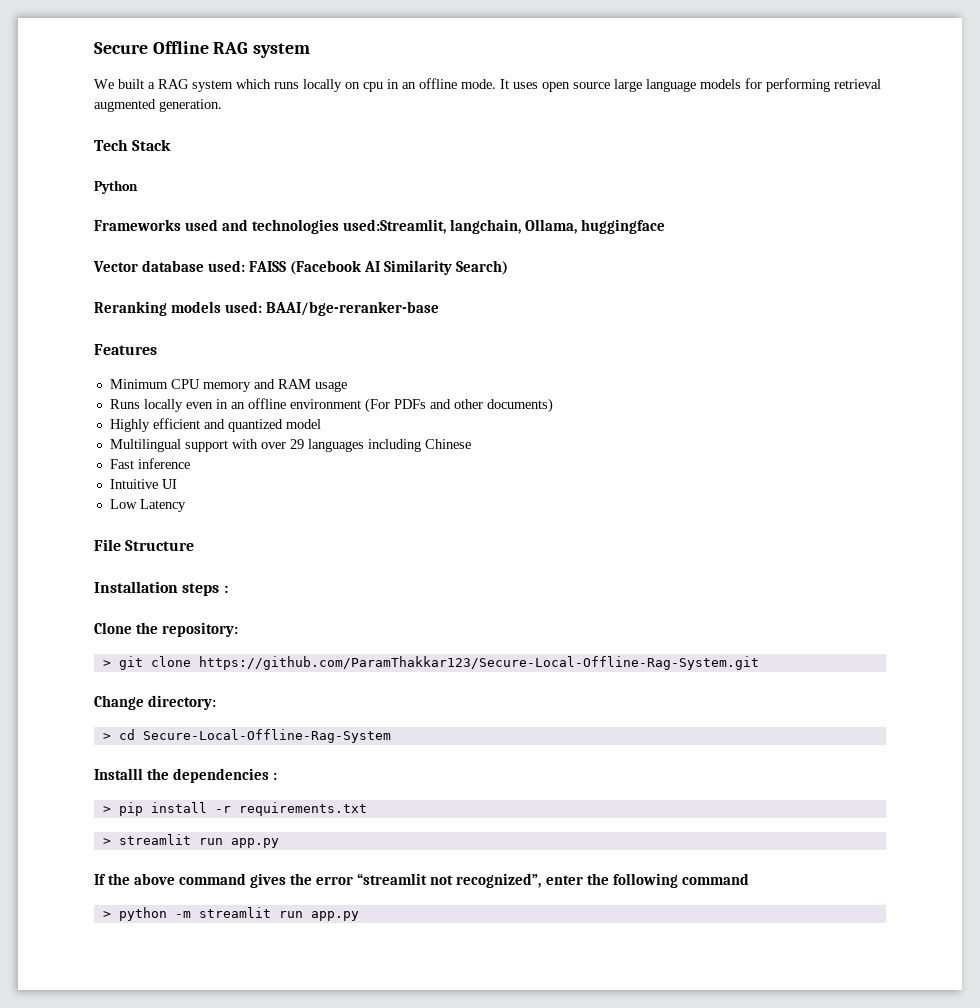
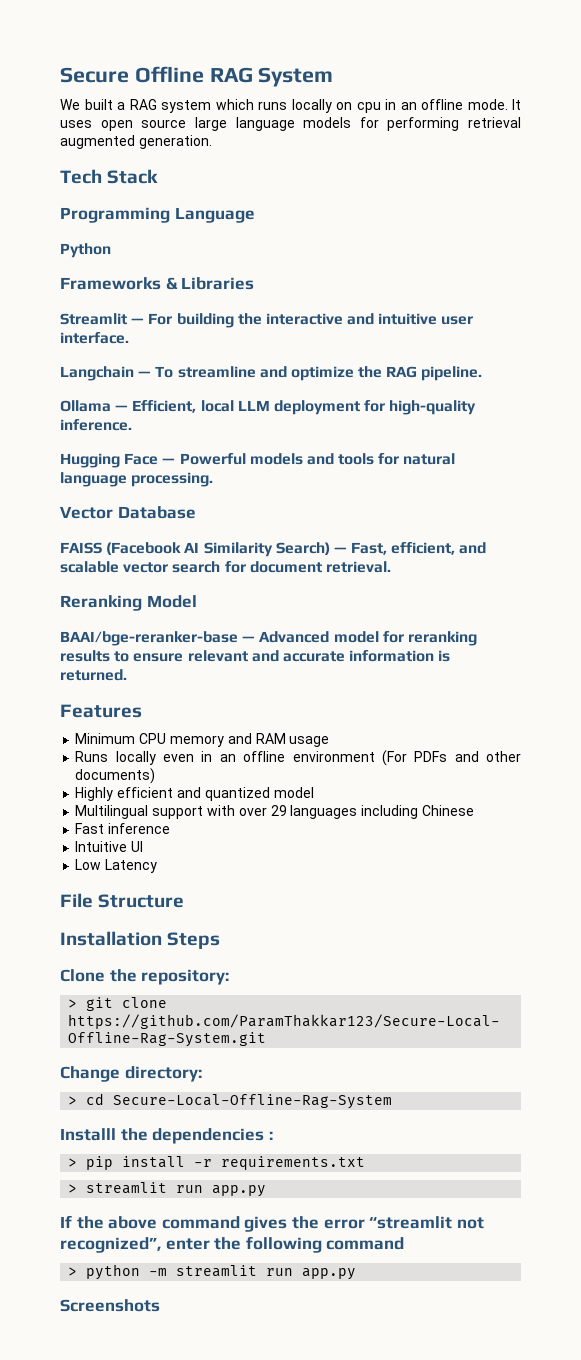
- Secure Offline RAG system
+ Secure Offline RAG System
+ Programming Language
- Frameworks used and technologies used:Streamlit, langchain, Ollama, huggingface
+ Frameworks & Libraries
+ Streamlit — For building the interactive and intuitive user interface.
+ Langchain — To streamline and optimize the RAG pipeline.
+ Ollama — Efficient, local LLM deployment for high-quality inference.
+ Hugging Face — Powerful models and tools for natural language processing.
- Vector database used: FAISS (Facebook AI Similarity Search)
+ Vector Database
+ FAISS (Facebook AI Similarity Search) — Fast, efficient, and scalable vector search for document retrieval.
- Reranking models used: BAAI/bge-reranker-base
+ Reranking Model
+ BAAI/bge-reranker-base — Advanced model for reranking results to ensure relevant and accurate information is returned.
- Installation steps :
+ Installation Steps
+ Screenshots

